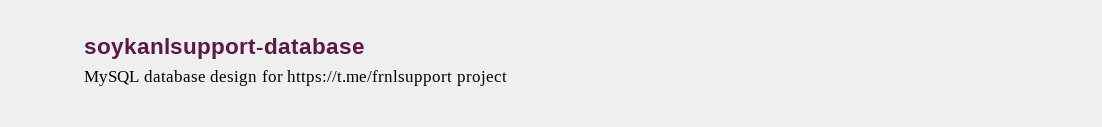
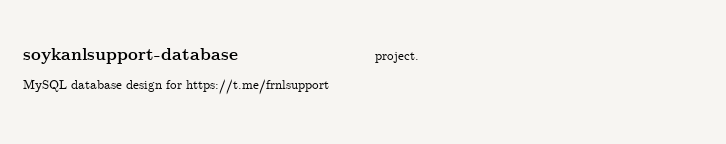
- MySQL database design for https://t.me/frnlsupport project
+ MySQL database design for https://t.me/frnlsupport project.

